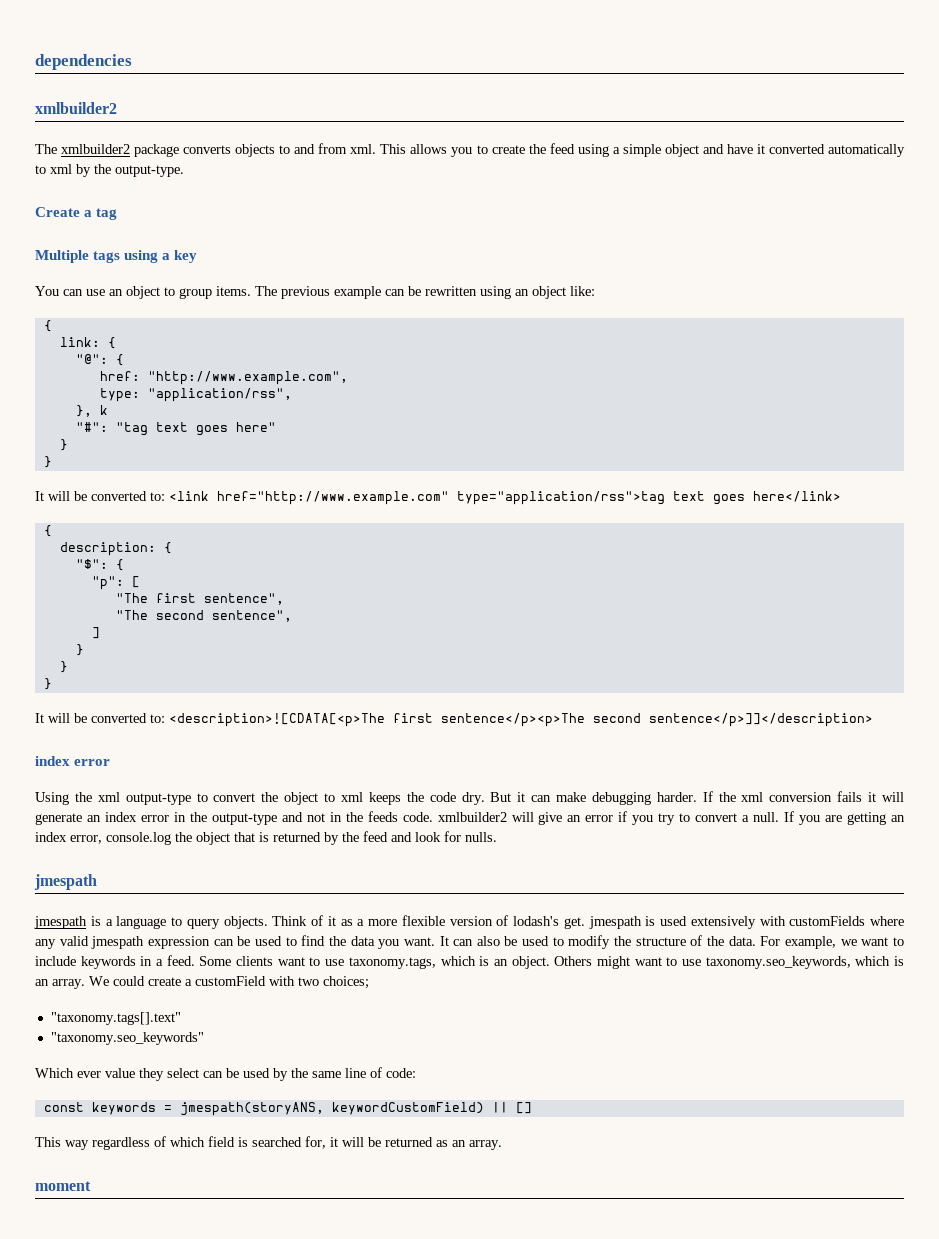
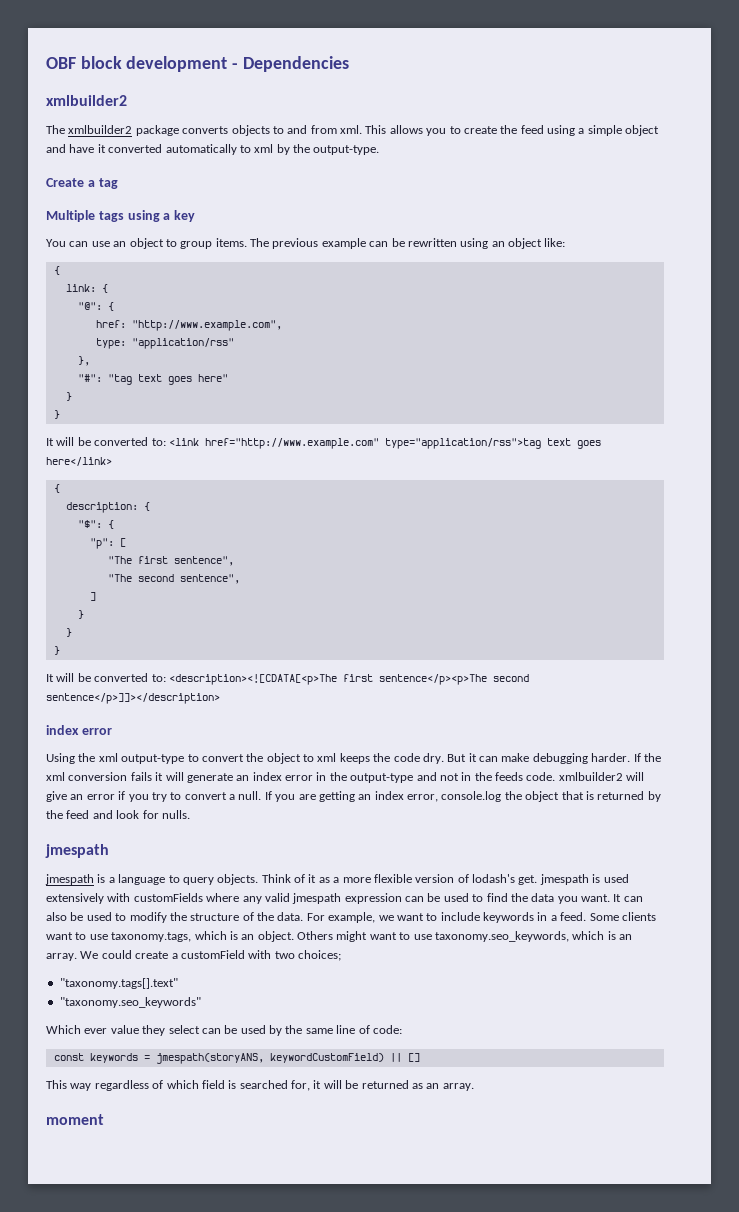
- dependencies
+ OBF block development - Dependencies
- type: "application/rss",
+ type: "application/rss"
- }, k
+ },
- It will be converted to: <description>![CDATA[<p>The first sentence</p><p>The second sentence</p>]]</description>
+ It will be converted to: <description><![CDATA[<p>The first sentence</p><p>The second sentence</p>]]></description>

